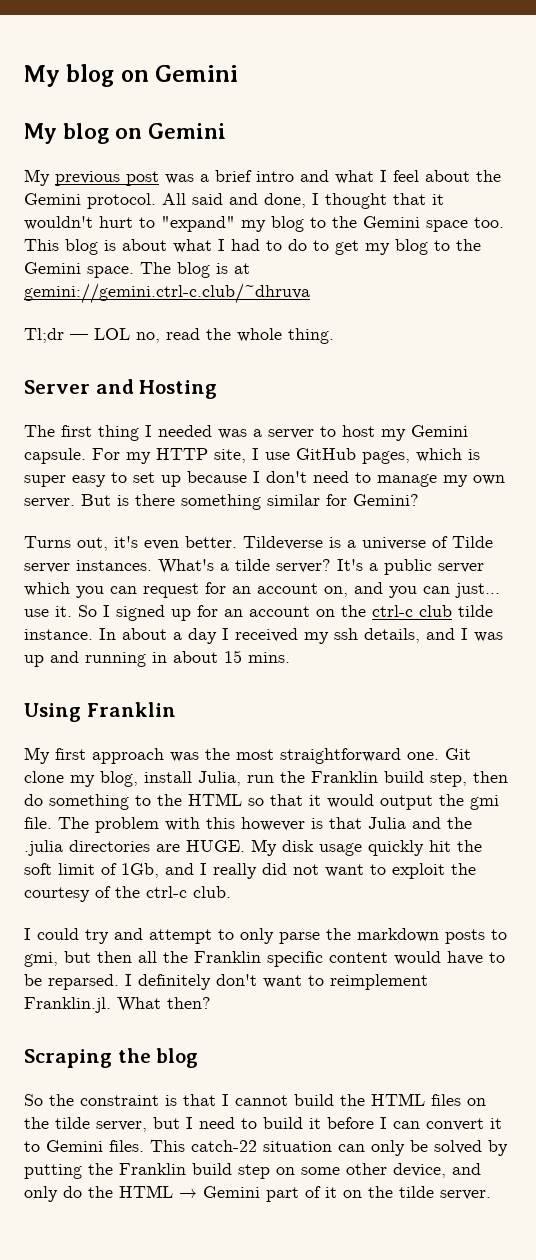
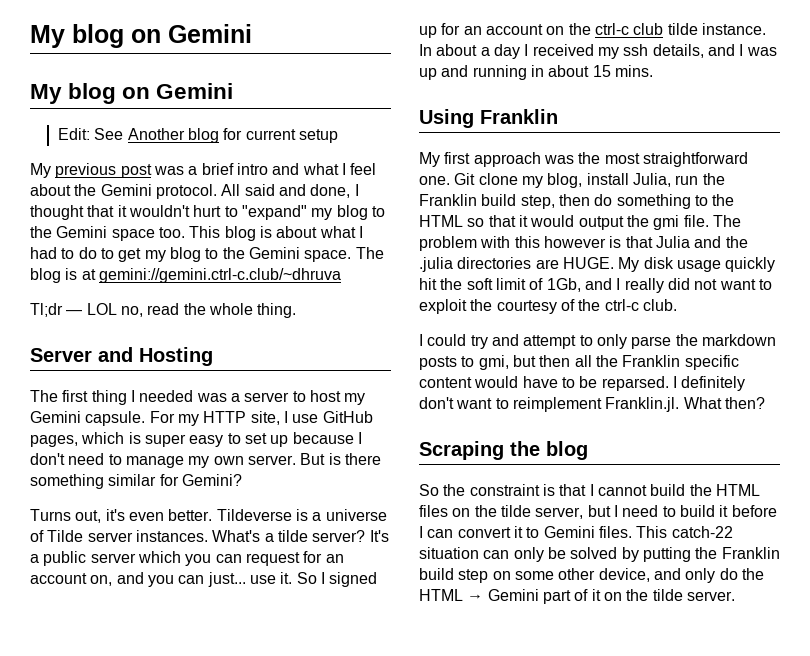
+ Edit: See Another blog for current setup

